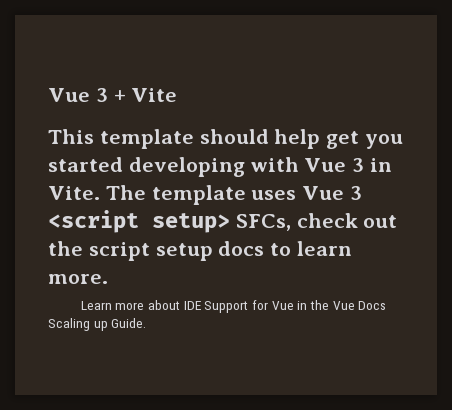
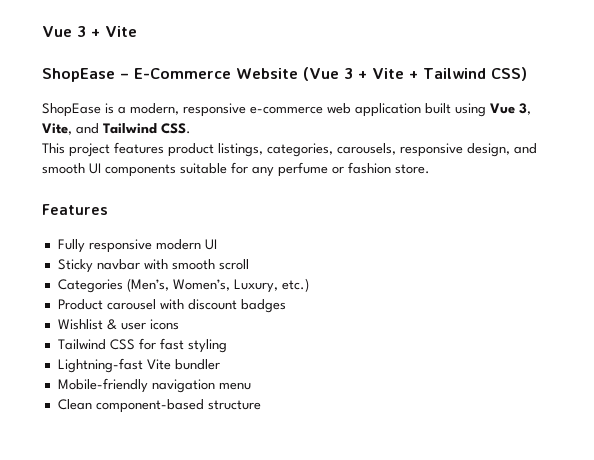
- This template should help get you started developing with Vue 3 in Vite. The template uses Vue 3 <script setup> SFCs, check out the script setup docs to learn more.
- Learn more about IDE Support for Vue in the Vue Docs Scaling up Guide.
+ ShopEase – E-Commerce Website (Vue 3 + Vite + Tailwind CSS)
+ ShopEase is a modern, responsive e-commerce web application built using Vue 3, Vite, and Tailwind CSS.
+ This project features product listings, categories, carousels, responsive design, and smooth UI components suitable for any perfume or fashion store.
+ Features
+ Fully responsive modern UI
+ Sticky navbar with smooth scroll
+ Categories (Men’s, Women’s, Luxury, etc.)
+ Product carousel with discount badges
+ Wishlist & user icons
+ Tailwind CSS for fast styling
+ Lightning-fast Vite bundler
+ Mobile-friendly navigation menu
+ Clean component-based structure

